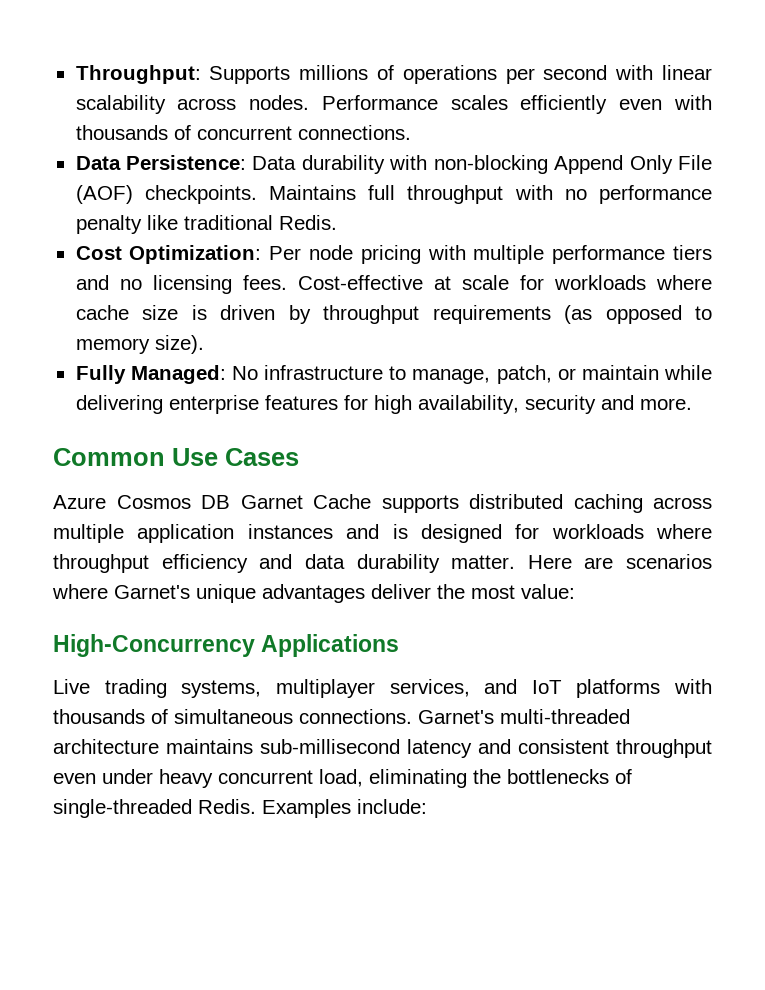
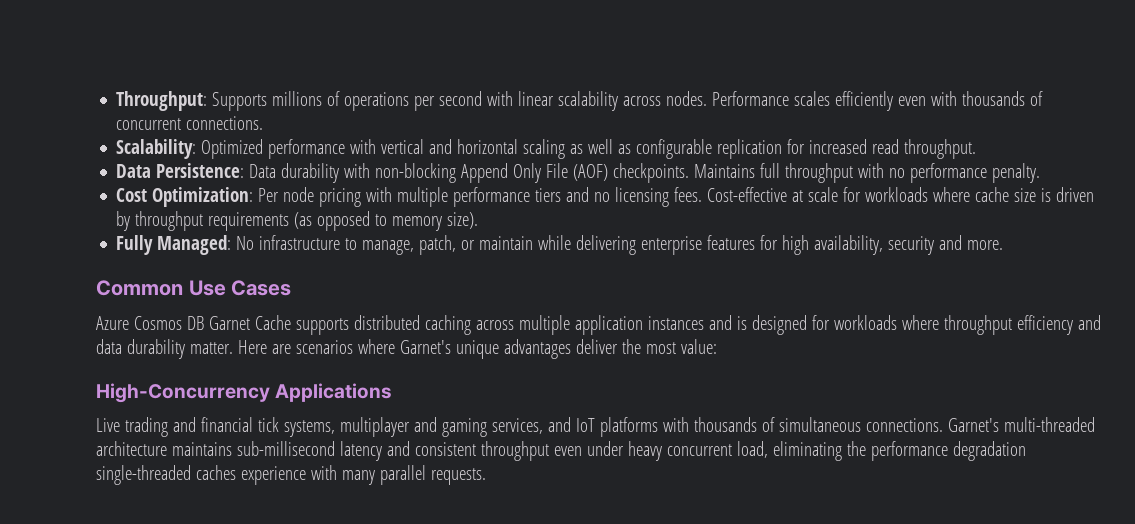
+ Scalability: Optimized performance with vertical and horizontal scaling as well as configurable replication for increased read throughput.
- Maintains full throughput with no performance penalty like traditional Redis.
+ Maintains full throughput with no performance penalty.
- Live trading systems, multiplayer services, and IoT platforms with thousands of simultaneous connections.
+ Live trading and financial tick systems, multiplayer and gaming services, and IoT platforms with thousands of simultaneous connections.
- Garnet's multi-threaded architecture maintains sub-millisecond latency and consistent throughput even under heavy concurrent load, eliminating the bottlenecks of single-threaded Redis. Examples include:
+ Garnet's multi-threaded architecture maintains sub-millisecond latency and consistent throughput even under heavy concurrent load, eliminating the performance degradation single-threaded caches experience with many parallel requests.

